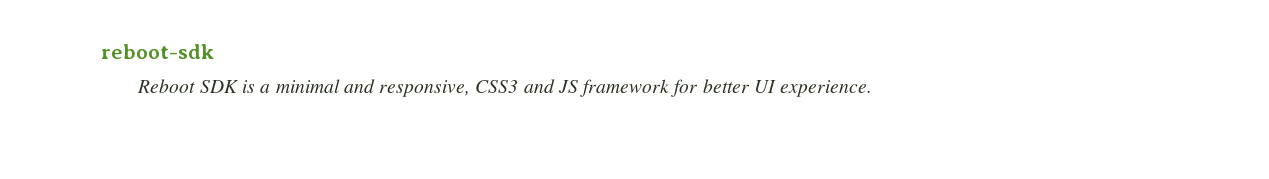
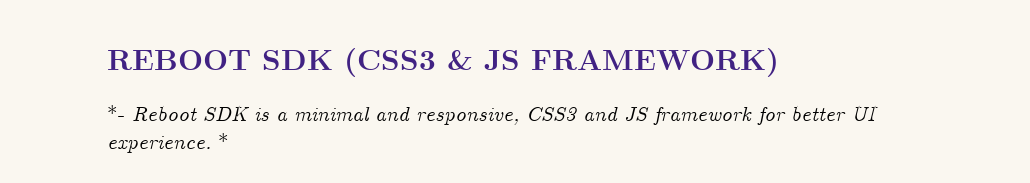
- reboot-sdk
- Reboot SDK is a minimal and responsive, CSS3 and JS framework for better UI experience.
+ REBOOT SDK (CSS3 & JS FRAMEWORK)
+ *- Reboot SDK is a minimal and responsive, CSS3 and JS framework for better UI experience.
+ *

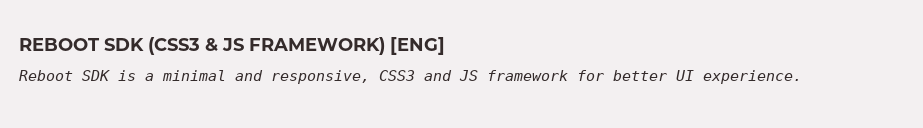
- REBOOT SDK (CSS3 & JS FRAMEWORK)
- *- Reboot SDK is a minimal and responsive, CSS3 and JS framework for better UI experience. *
+ REBOOT SDK (CSS3 & JS FRAMEWORK) [ENG]
+ Reboot SDK is a minimal and responsive, CSS3 and JS framework for better UI experience.

